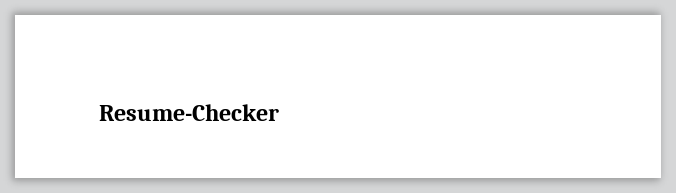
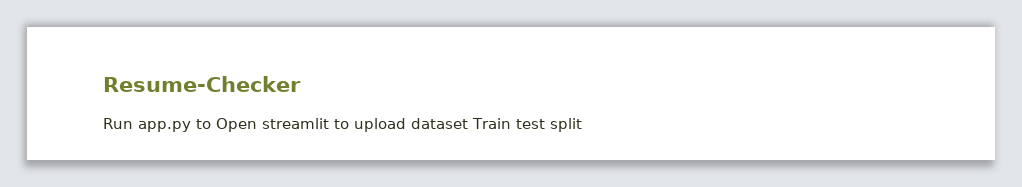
+ Run app.py to Open streamlit to upload dataset Train test split

